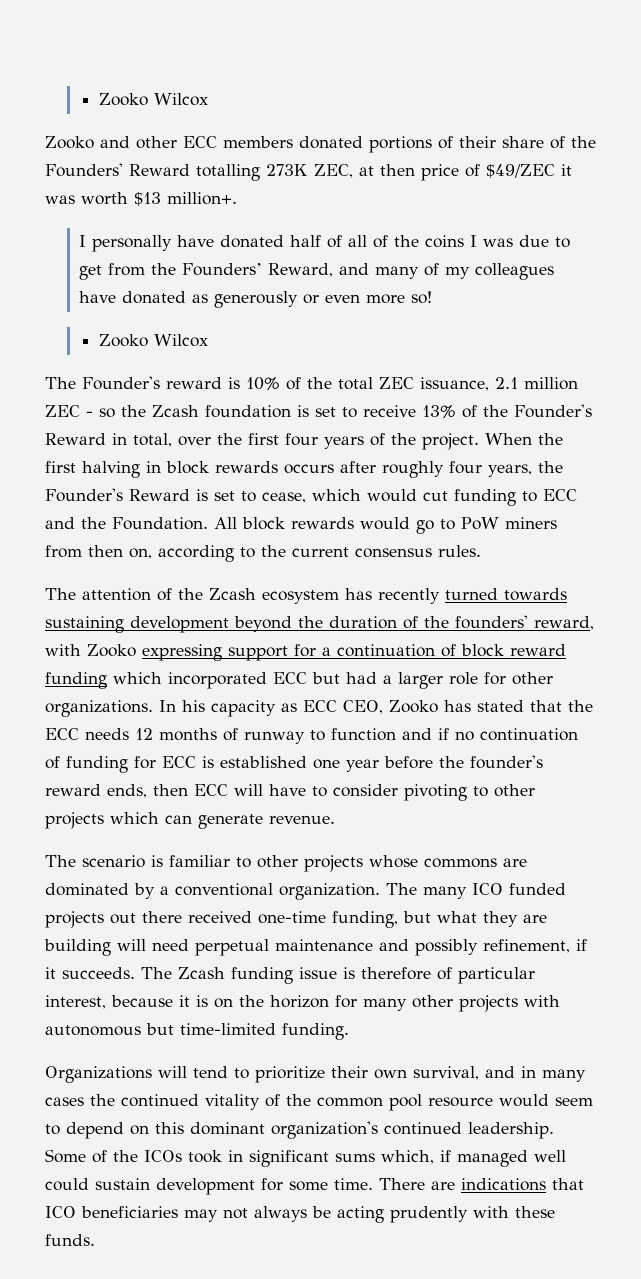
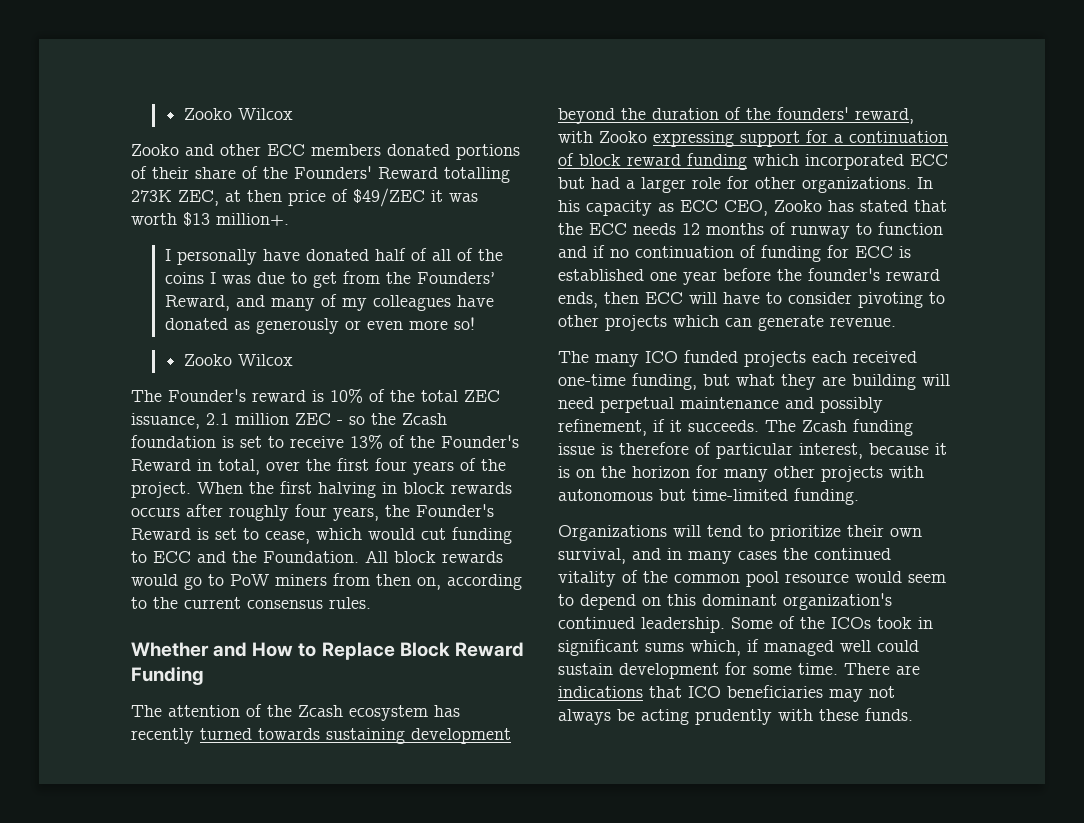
+ Whether and How to Replace Block Reward Funding
- The scenario is familiar to other projects whose commons are dominated by a conventional organization. The many ICO funded projects out there received one-time funding, but what they are building will need perpetual maintenance and possibly refinement, if it succeeds.
+ The many ICO funded projects each received one-time funding, but what they are building will need perpetual maintenance and possibly refinement, if it succeeds.

